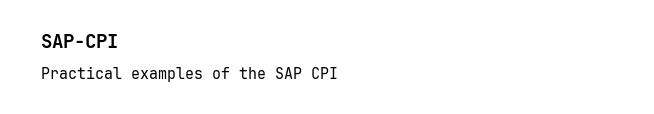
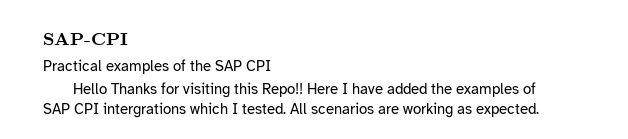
+ Hello Thanks for visiting this Repo!! Here I have added the examples of SAP CPI intergrations which I tested. All scenarios are working as expected.

